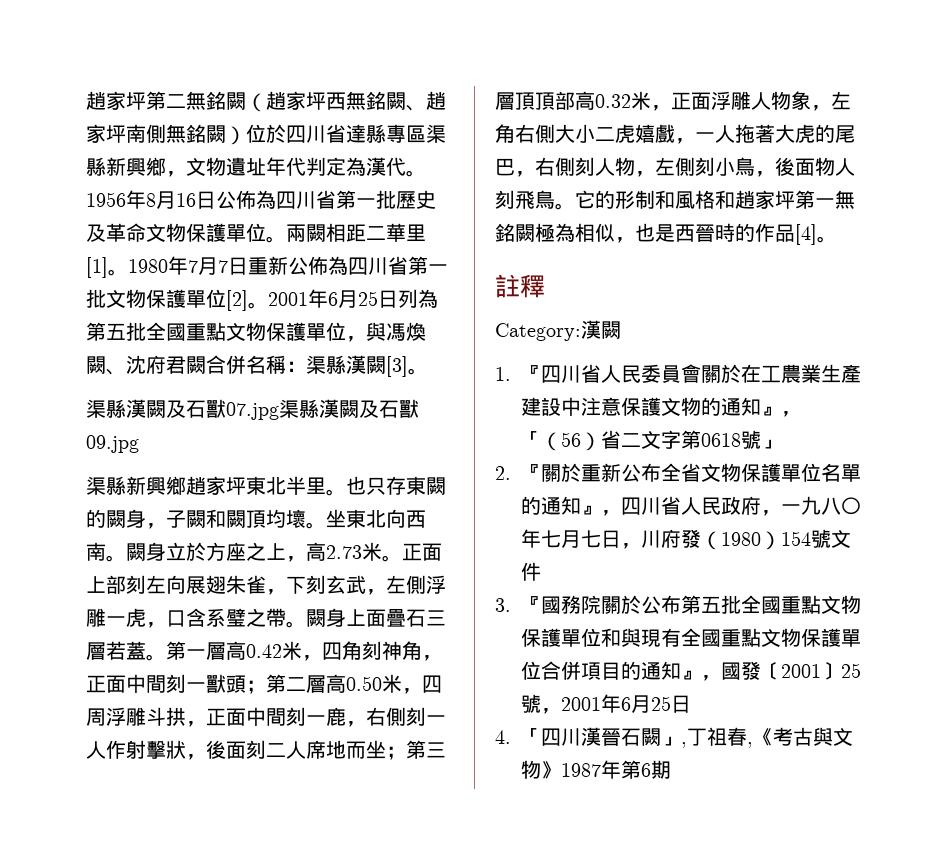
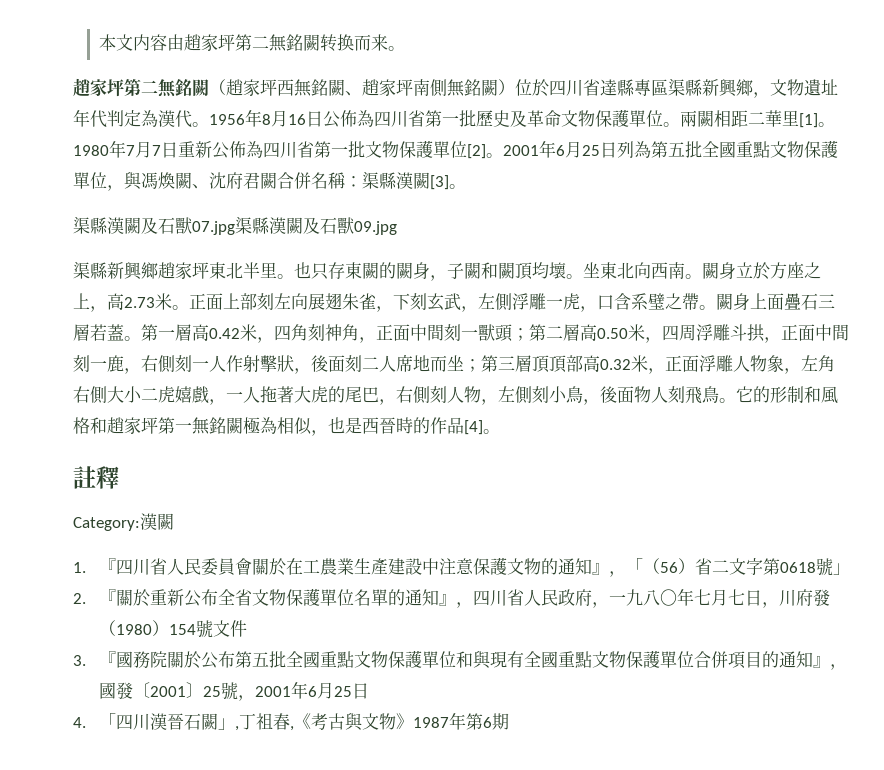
+ 本文内容由趙家坪第二無銘闕转换而来。

